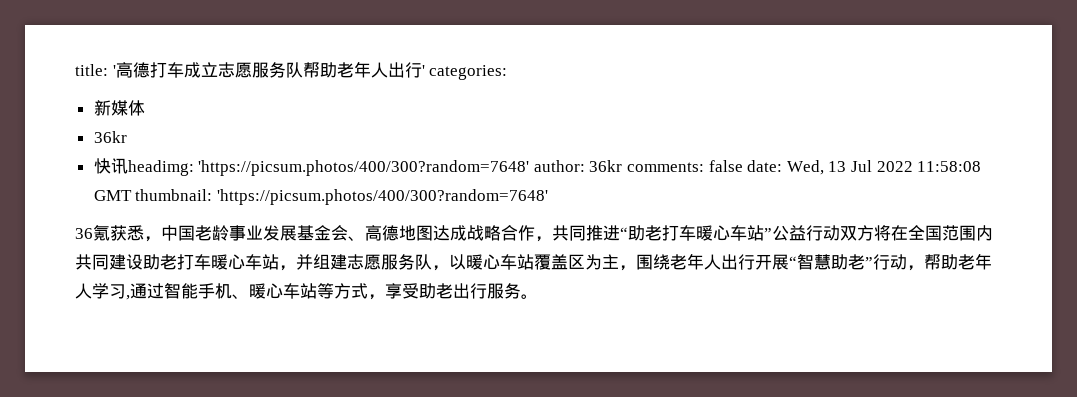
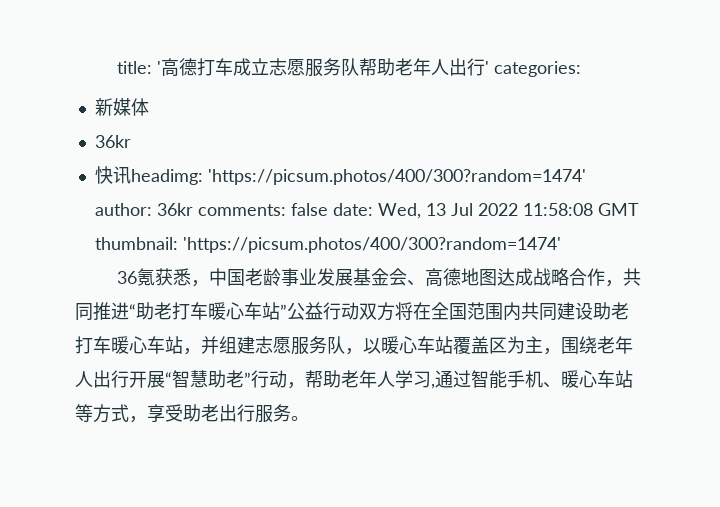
- 快讯headimg: 'https://picsum.photos/400/300?random=7648' author: 36kr comments: false date: Wed, 13 Jul 2022 11:58:08 GMT thumbnail: 'https://picsum.photos/400/300?random=7648'
+ 快讯headimg: 'https://picsum.photos/400/300?random=1474' author: 36kr comments: false date: Wed, 13 Jul 2022 11:58:08 GMT thumbnail: 'https://picsum.photos/400/300?random=1474'

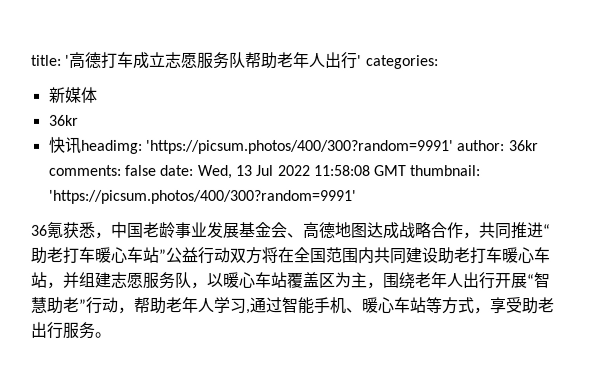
- 快讯headimg: 'https://picsum.photos/400/300?random=1474' author: 36kr comments: false date: Wed, 13 Jul 2022 11:58:08 GMT thumbnail: 'https://picsum.photos/400/300?random=1474'
+ 快讯headimg: 'https://picsum.photos/400/300?random=9991' author: 36kr comments: false date: Wed, 13 Jul 2022 11:58:08 GMT thumbnail: 'https://picsum.photos/400/300?random=9991'

